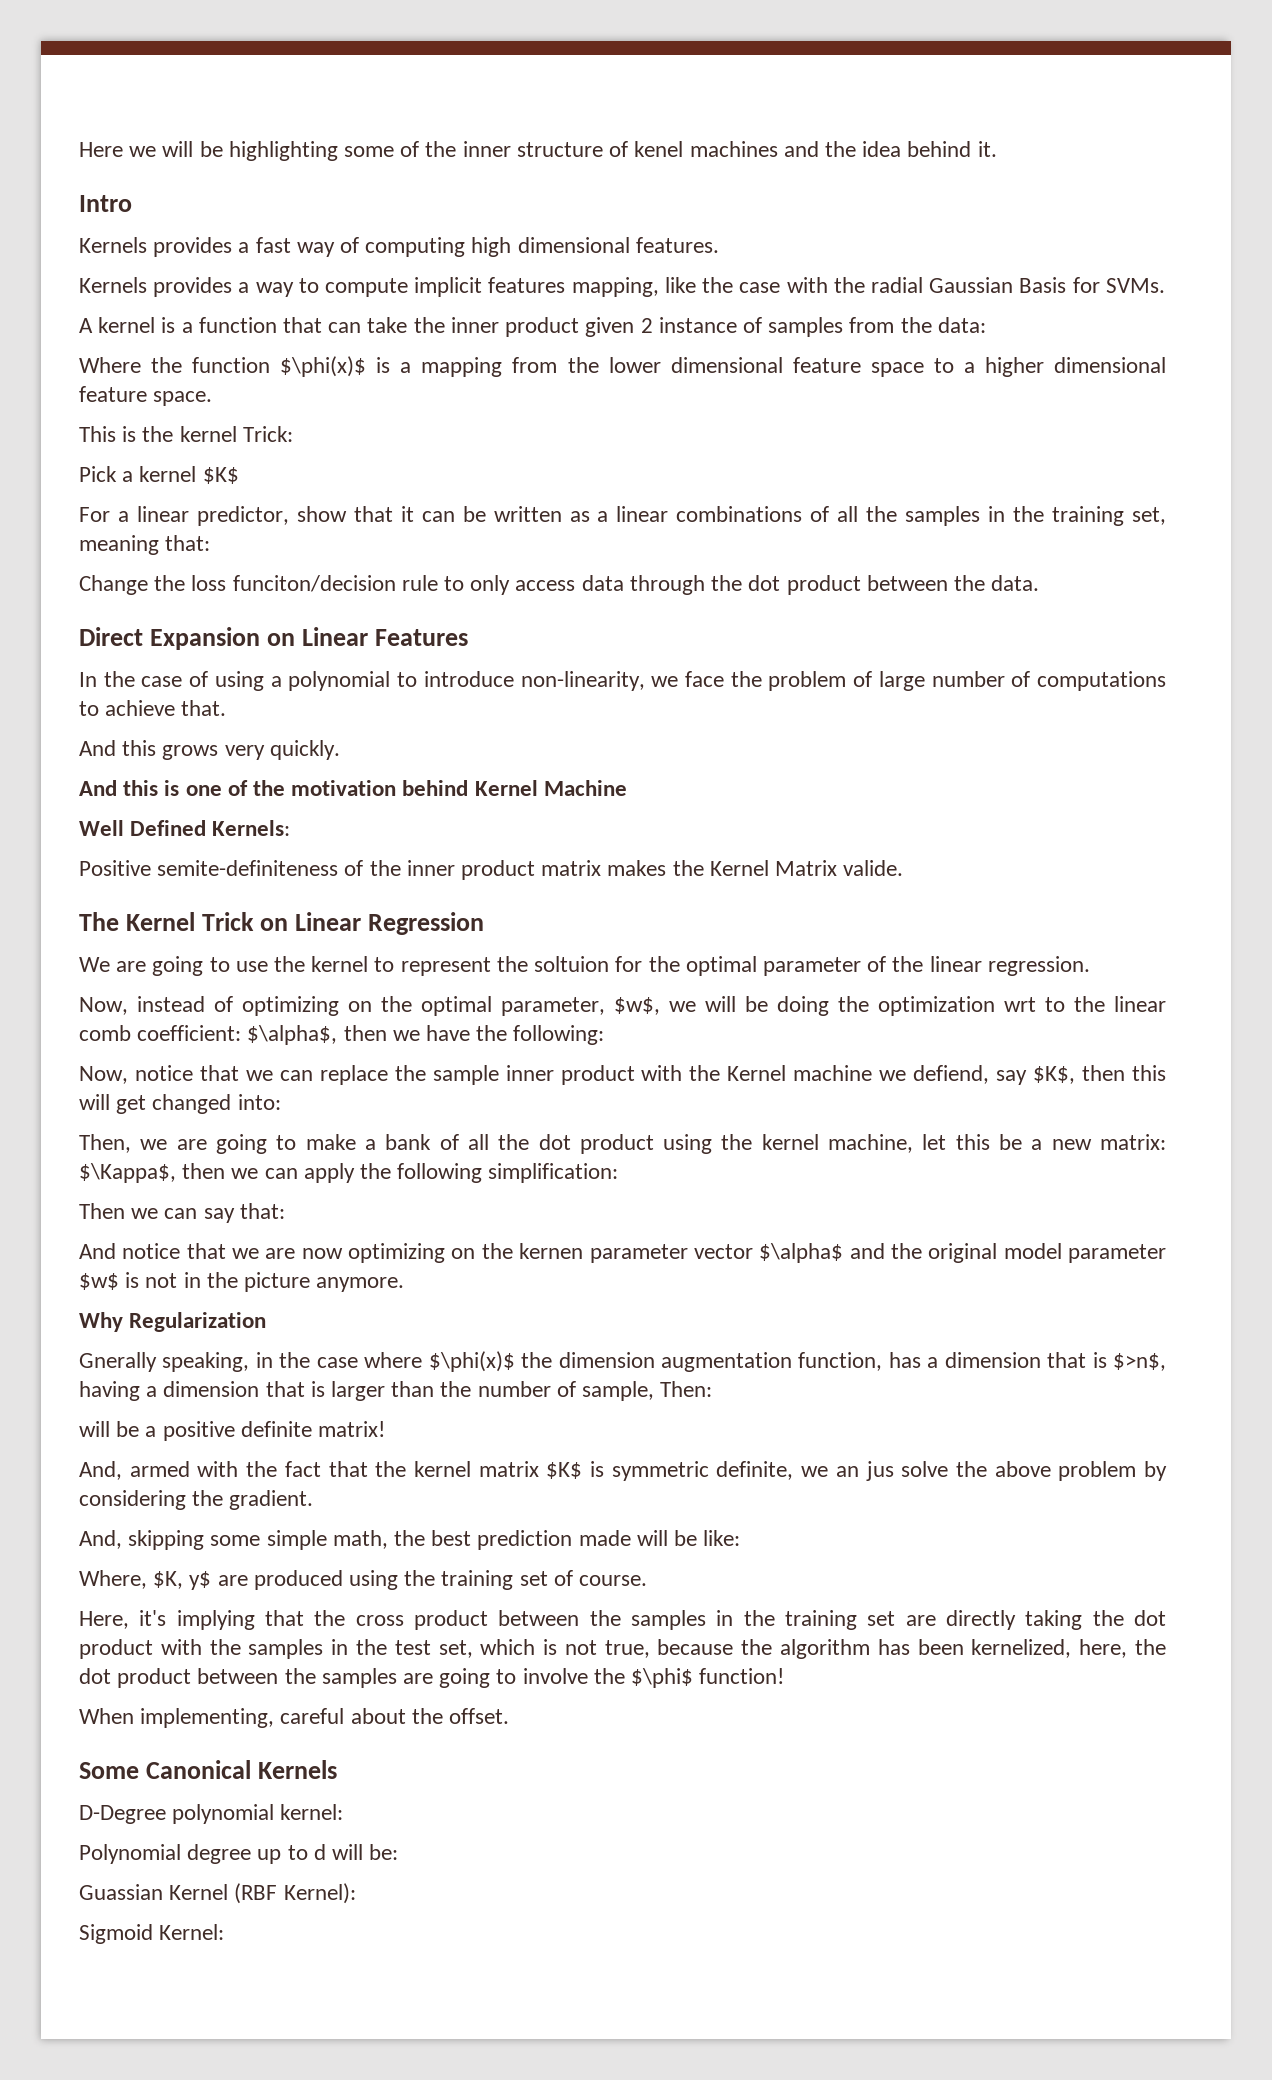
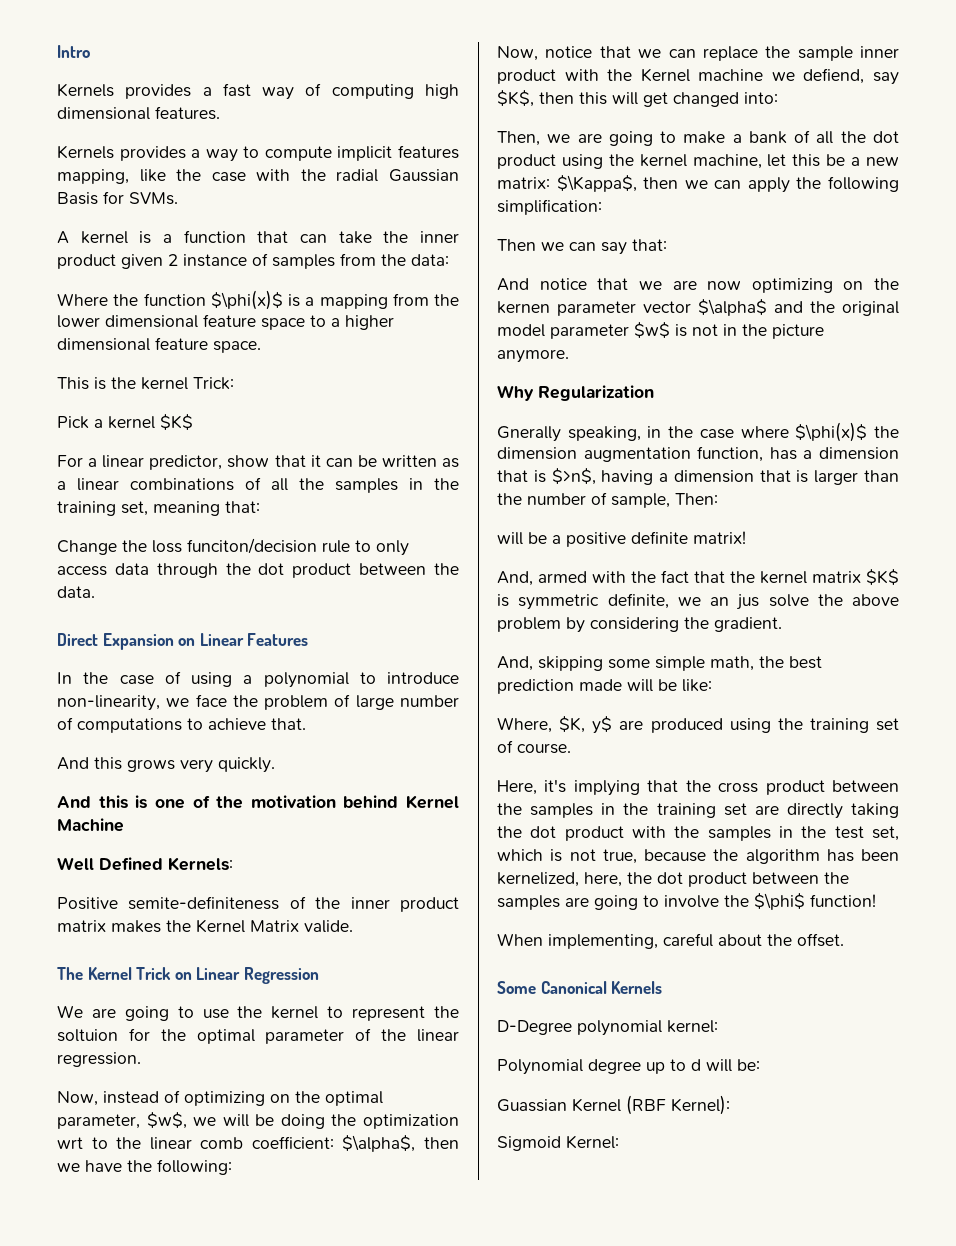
- Here we will be highlighting some of the inner structure of kenel machines and the idea behind it.

